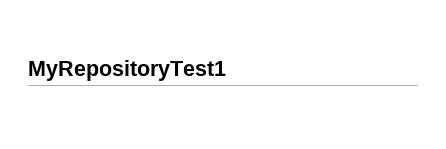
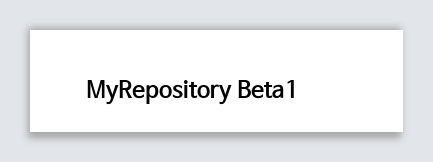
- MyRepositoryTest1
+ MyRepository Beta1

